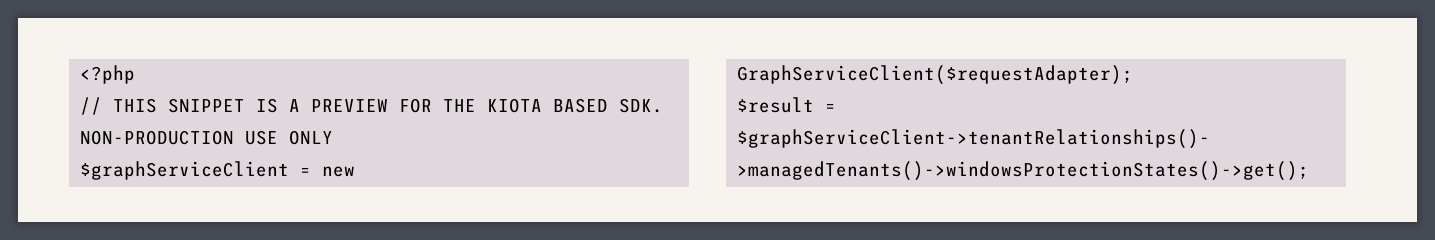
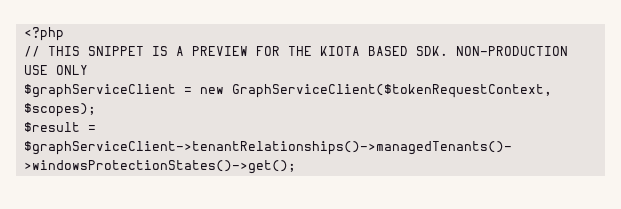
- $graphServiceClient = new GraphServiceClient($requestAdapter);
+ $graphServiceClient = new GraphServiceClient($tokenRequestContext, $scopes);

